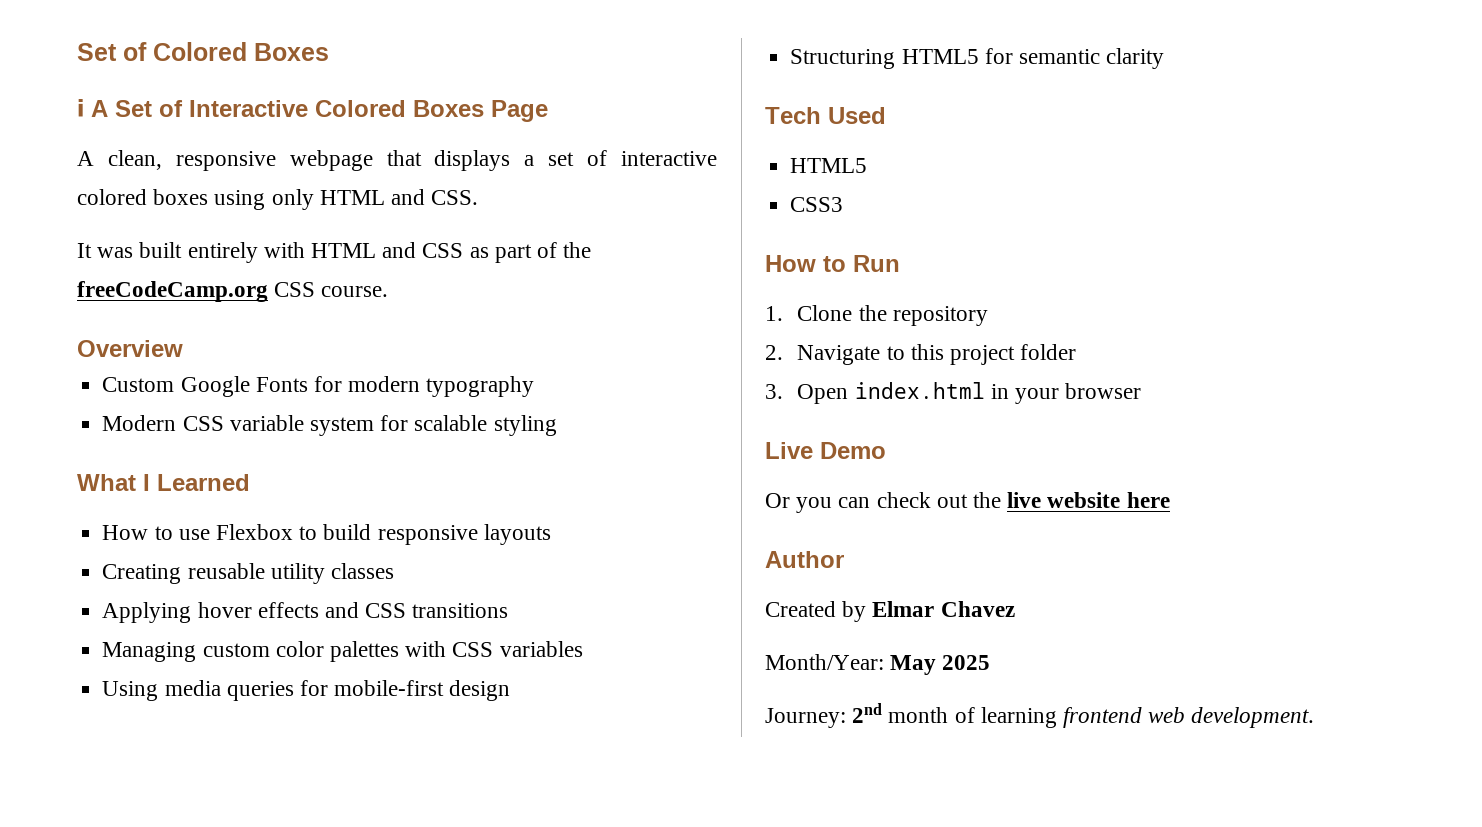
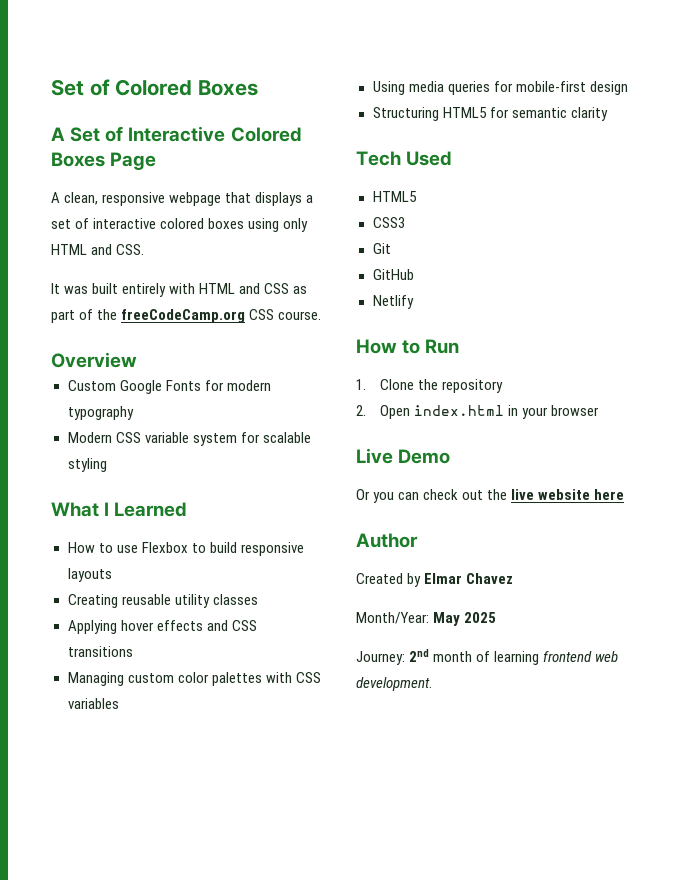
- ℹ A Set of Interactive Colored Boxes Page
+ A Set of Interactive Colored Boxes Page
+ Git
+ GitHub
+ Netlify
- 2. Navigate to this project folder
- 3. Open index.html in your browser
+ 2. Open index.html in your browser

